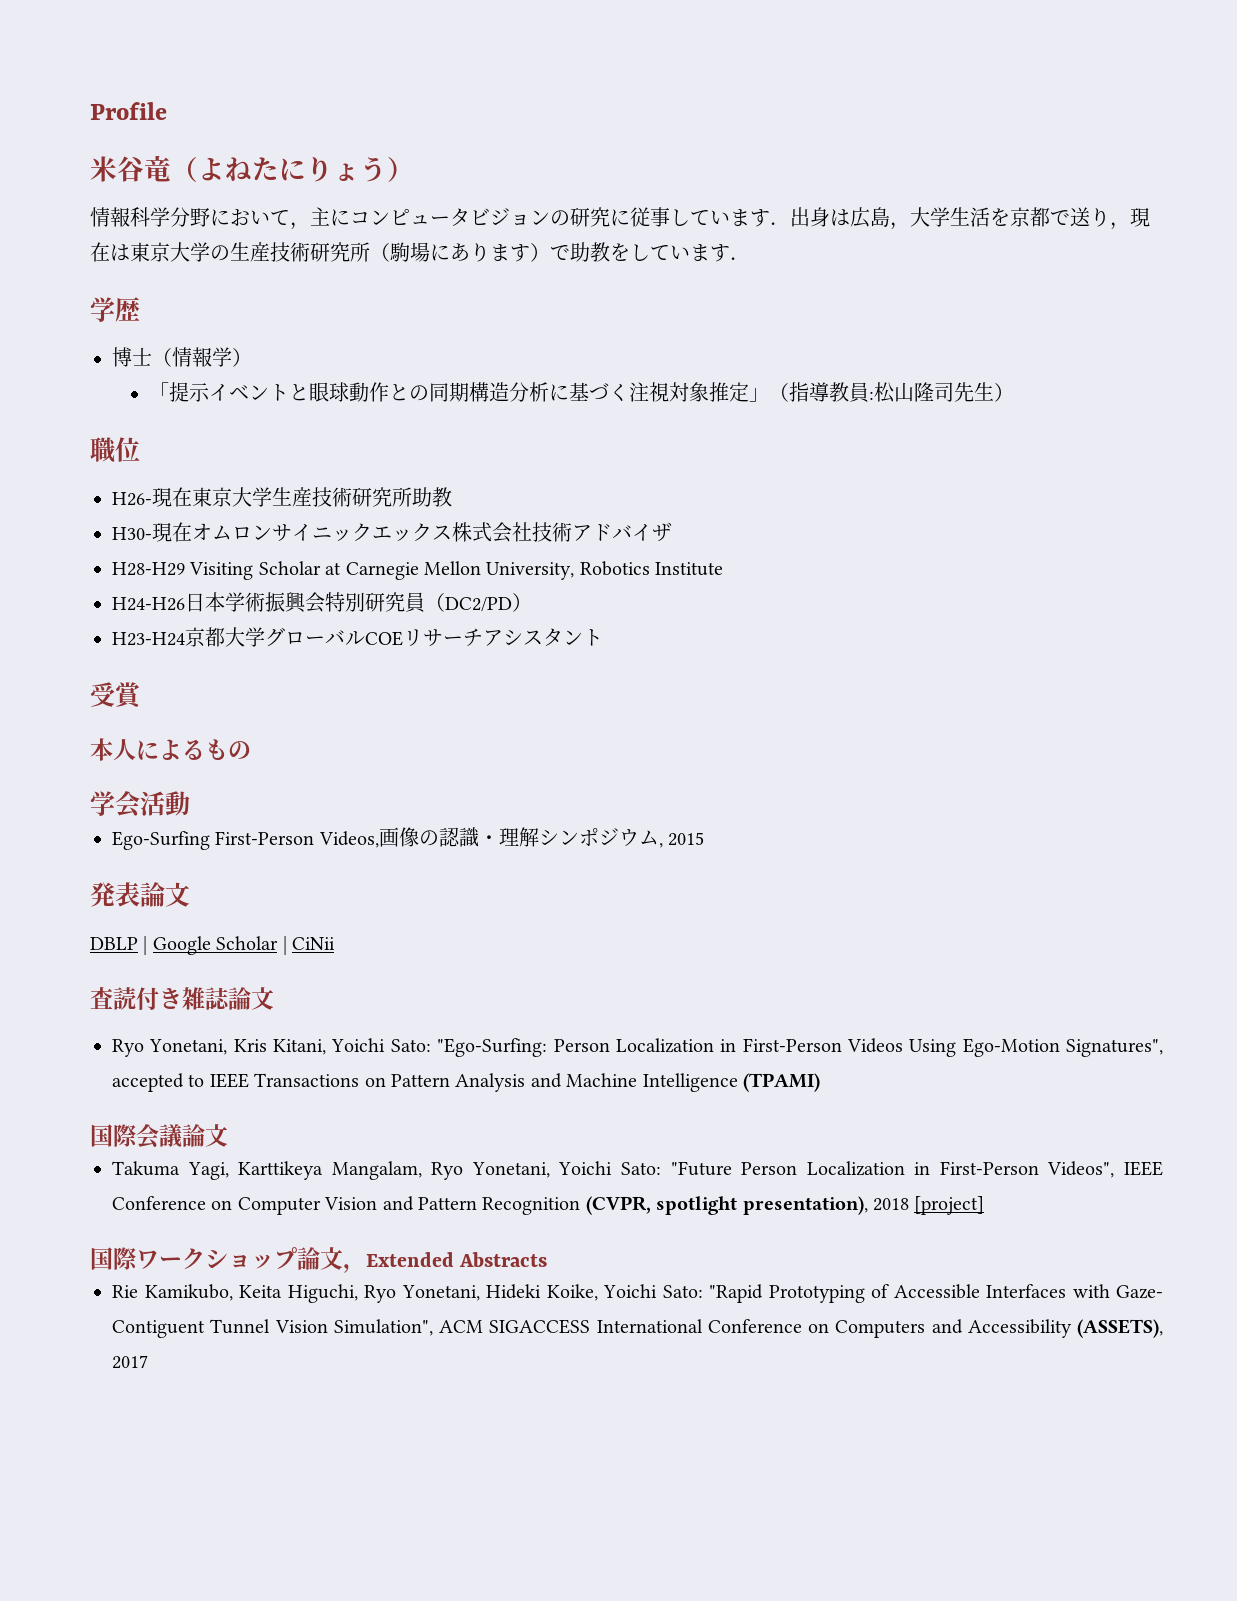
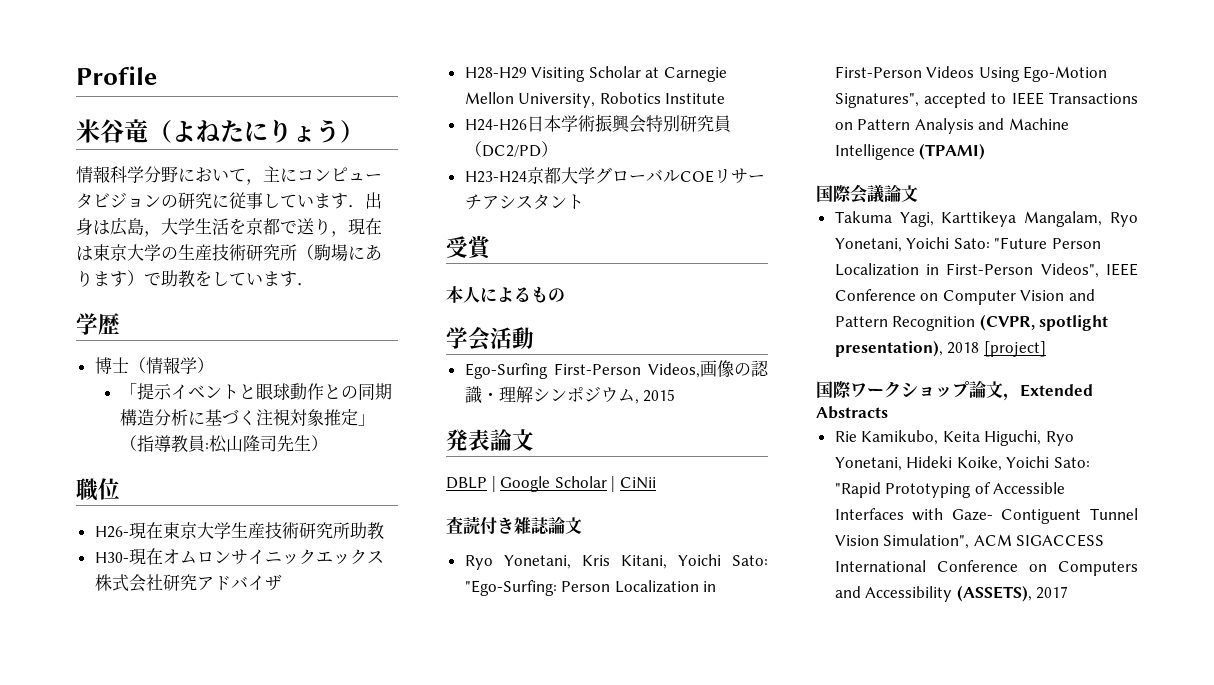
- H30-現在オムロンサイニックエックス株式会社技術アドバイザ
+ H30-現在オムロンサイニックエックス株式会社研究アドバイザ

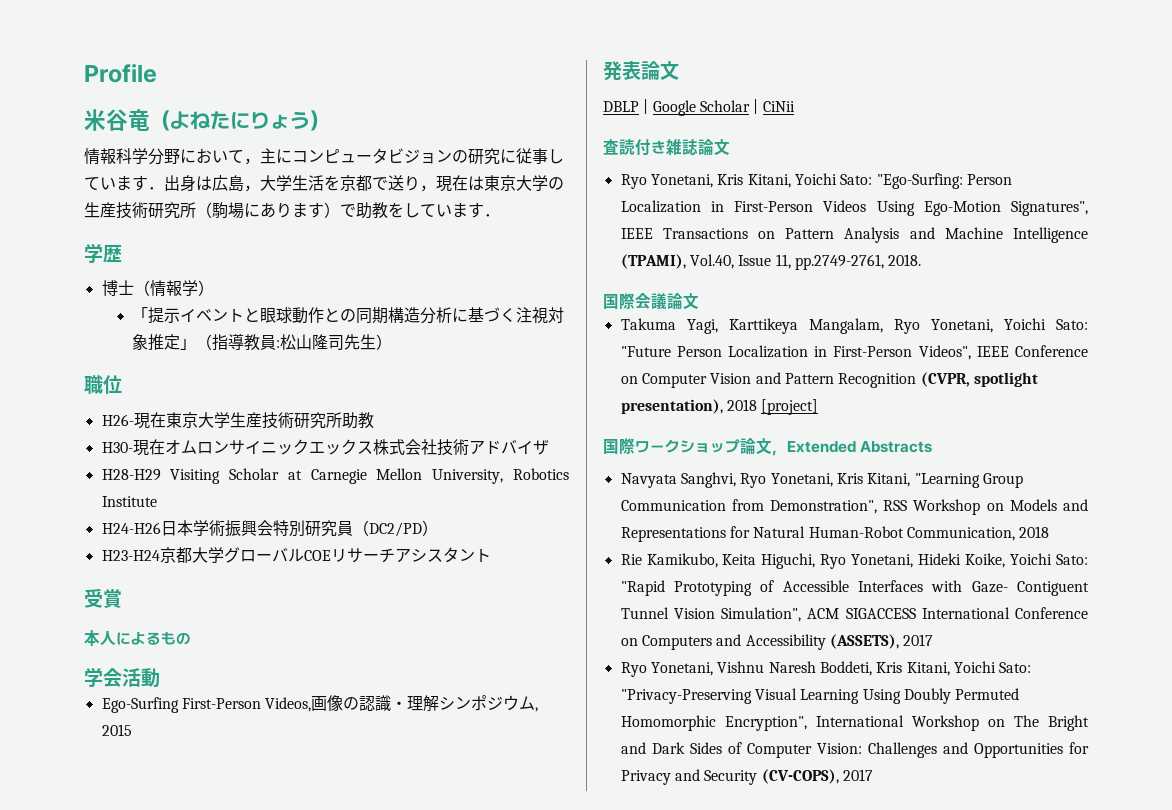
- H30-現在オムロンサイニックエックス株式会社研究アドバイザ
+ H30-現在オムロンサイニックエックス株式会社技術アドバイザ
- Ryo Yonetani, Kris Kitani, Yoichi Sato: "Ego-Surfing: Person Localization in First-Person Videos Using Ego-Motion Signatures", accepted to IEEE Transactions on Pattern Analysis and Machine Intelligence (TPAMI)
+ Ryo Yonetani, Kris Kitani, Yoichi Sato: "Ego-Surfing: Person Localization in First-Person Videos Using Ego-Motion Signatures", IEEE Transactions on Pattern Analysis and Machine Intelligence (TPAMI), Vol.40, Issue 11, pp.2749-2761, 2018.
+ Navyata Sanghvi, Ryo Yonetani, Kris Kitani, "Learning Group Communication from Demonstration", RSS Workshop on Models and Representations for Natural Human-Robot Communication, 2018
+ Ryo Yonetani, Vishnu Naresh Boddeti, Kris Kitani, Yoichi Sato: "Privacy-Preserving Visual Learning Using Doubly Permuted Homomorphic Encryption", International Workshop on The Bright and Dark Sides of Computer Vision: Challenges and Opportunities for Privacy and Security (CV-COPS), 2017

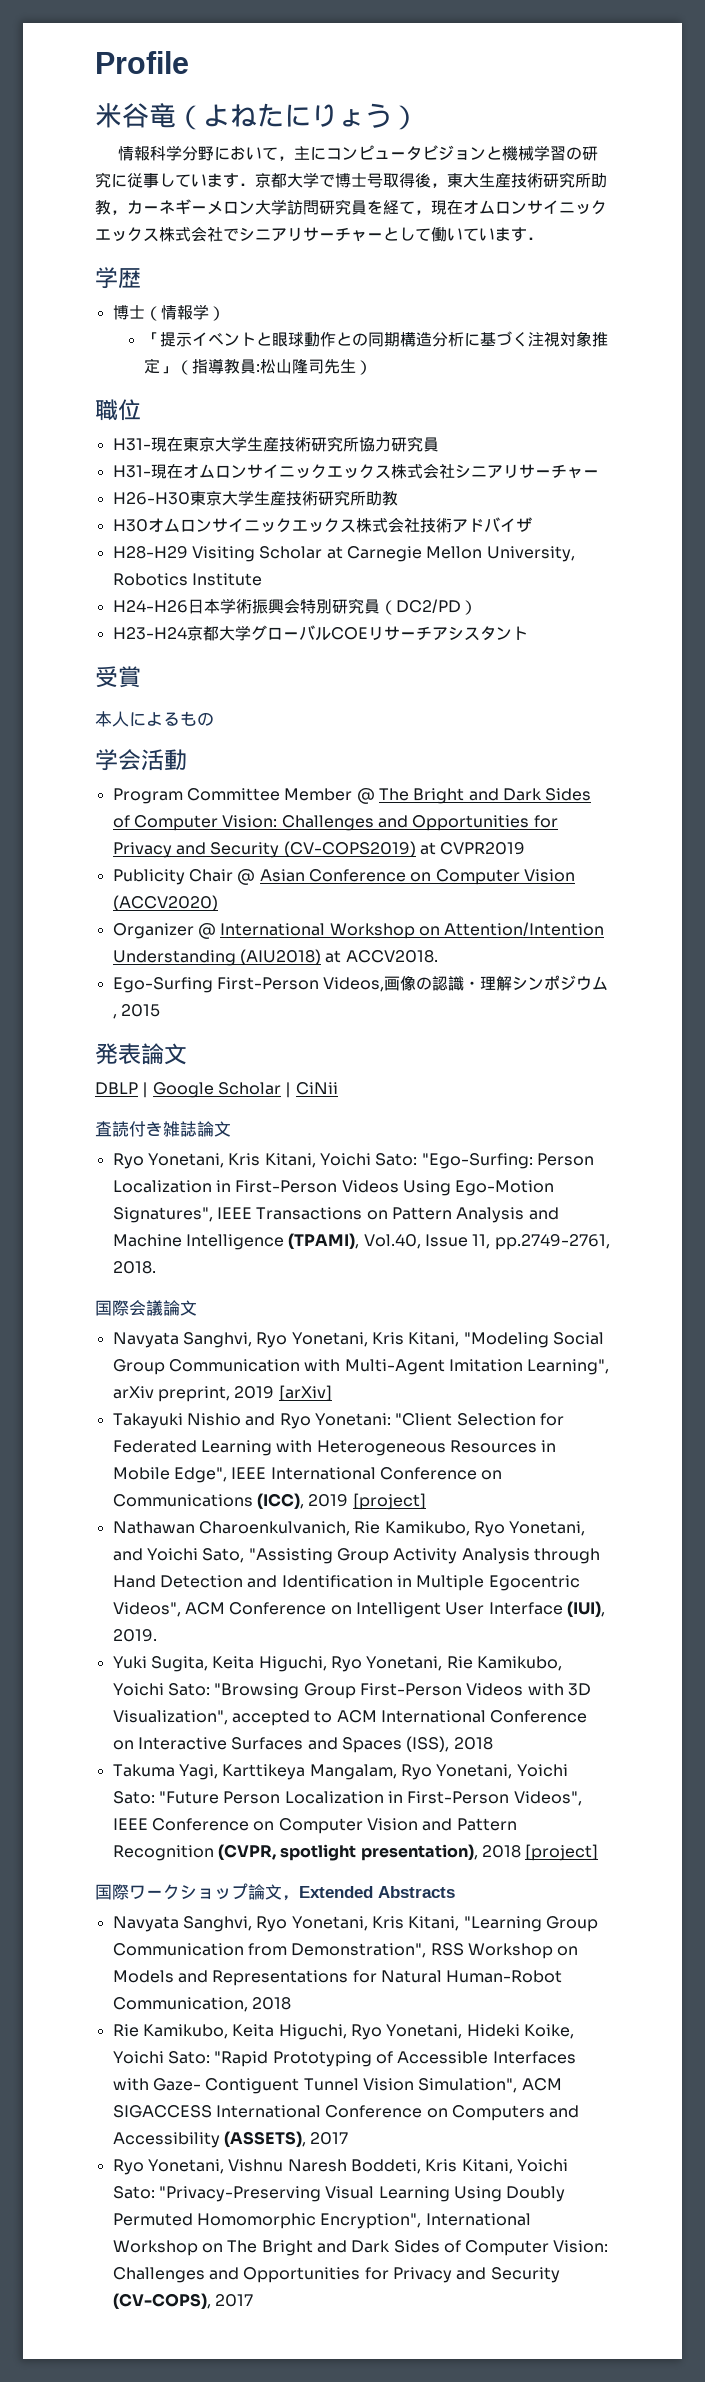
- 情報科学分野において，主にコンピュータビジョンの研究に従事しています．出身は広島，大学生活を京都で送り，現在は東京大学の生産技術研究所（駒場にあります）で助教をしています．
+ 情報科学分野において，主にコンピュータビジョンと機械学習の研究に従事しています．京都大学で博士号取得後，東大生産技術研究所助教，カーネギーメロン大学訪問研究員を経て，現在オムロンサイニックエックス株式会社でシニアリサーチャーとして働いています．
- H26-現在東京大学生産技術研究所助教
+ H31-現在東京大学生産技術研究所協力研究員
+ H31-現在オムロンサイニックエックス株式会社シニアリサーチャー
+ H26-H30東京大学生産技術研究所助教
- H30-現在オムロンサイニックエックス株式会社技術アドバイザ
+ H30オムロンサイニックエックス株式会社技術アドバイザ
+ Program Committee Member @ The Bright and Dark Sides of Computer Vision: Challenges and Opportunities for Privacy and Security (CV-COPS2019) at CVPR2019
+ Publicity Chair @ Asian Conference on Computer Vision (ACCV2020)
+ Organizer @ International Workshop on Attention/Intention Understanding (AIU2018) at ACCV2018.
+ Navyata Sanghvi, Ryo Yonetani, Kris Kitani, "Modeling Social Group Communication with Multi-Agent Imitation Learning", arXiv preprint, 2019 [arXiv]
+ Takayuki Nishio and Ryo Yonetani: "Client Selection for Federated Learning with Heterogeneous Resources in Mobile Edge", IEEE International Conference on Communications (ICC), 2019 [project]
+ Nathawan Charoenkulvanich, Rie Kamikubo, Ryo Yonetani, and Yoichi Sato, "Assisting Group Activity Analysis through Hand Detection and Identification in Multiple Egocentric Videos", ACM Conference on Intelligent User Interface (IUI), 2019.
+ Yuki Sugita, Keita Higuchi, Ryo Yonetani, Rie Kamikubo, Yoichi Sato: "Browsing Group First-Person Videos with 3D Visualization", accepted to ACM International Conference on Interactive Surfaces and Spaces (ISS), 2018

